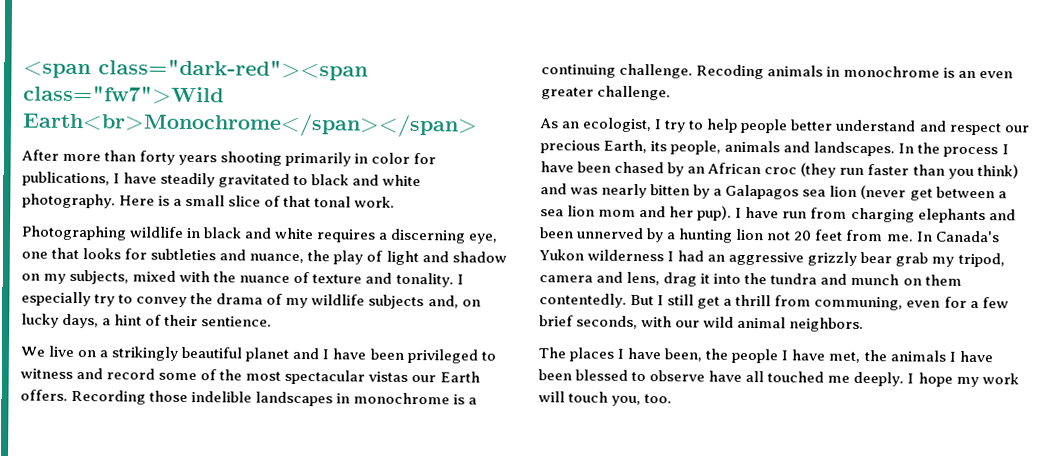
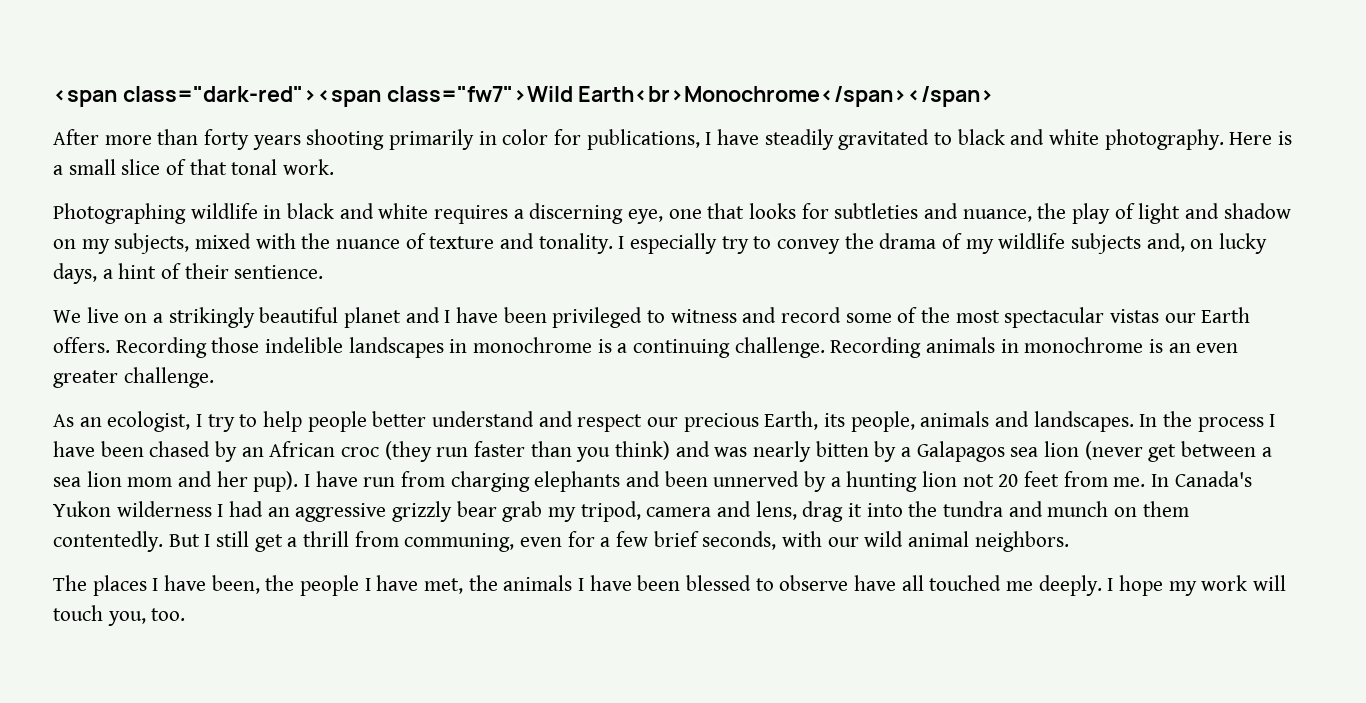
- Recoding animals in monochrome is an even greater challenge.
+ Recording animals in monochrome is an even greater challenge.

